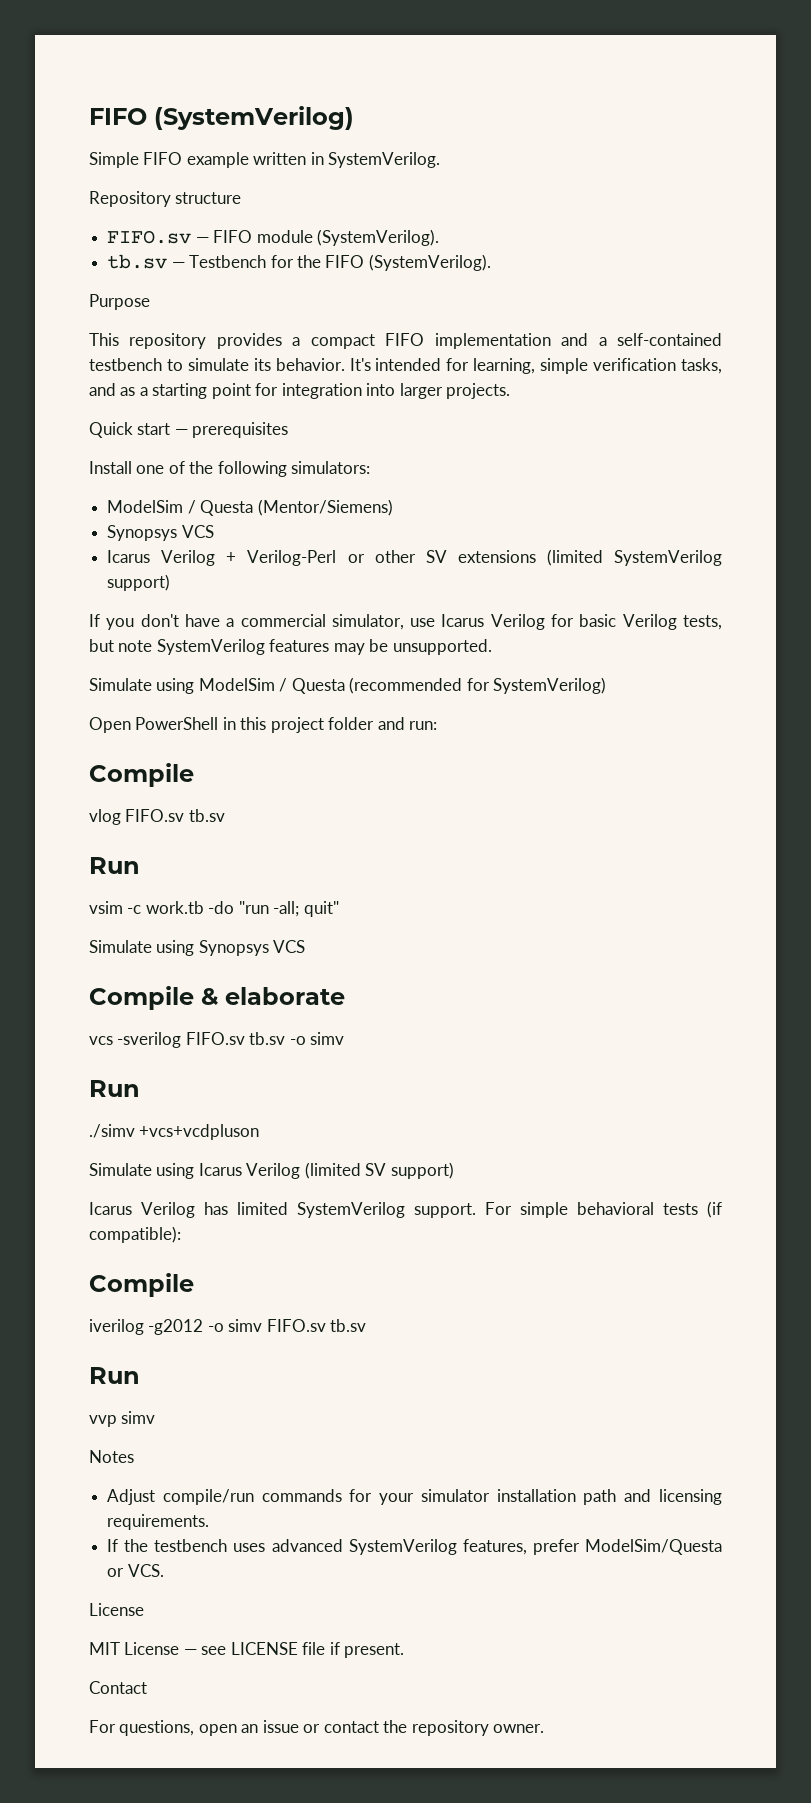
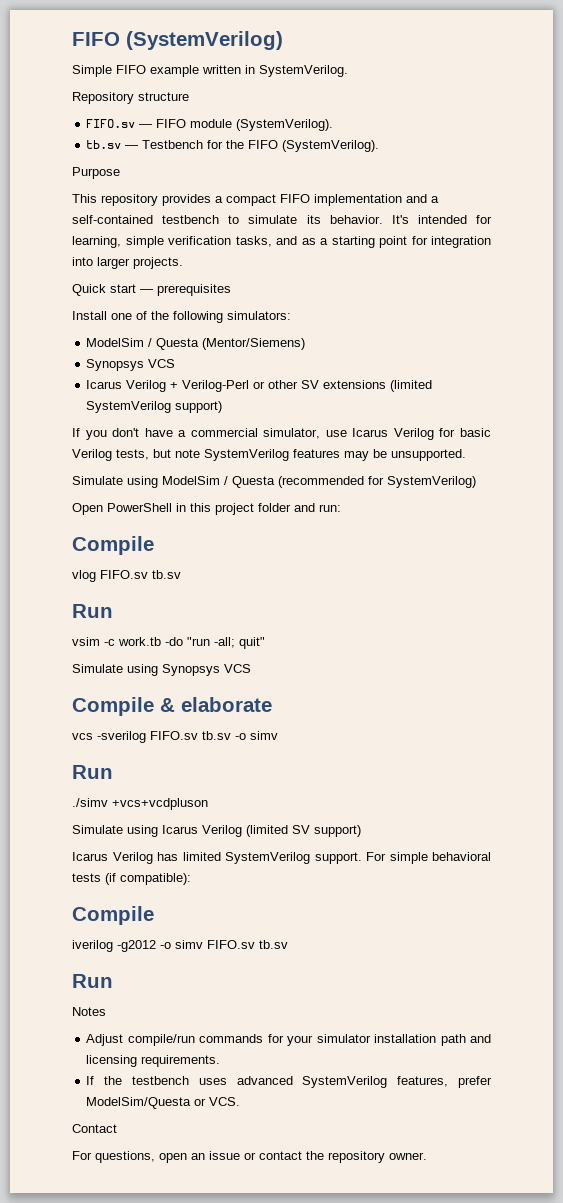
- vvp simv
  If the testbench uses advanced SystemVerilog features, prefer ModelSim/Questa or VCS.
- License
- MIT License — see LICENSE file if present.

